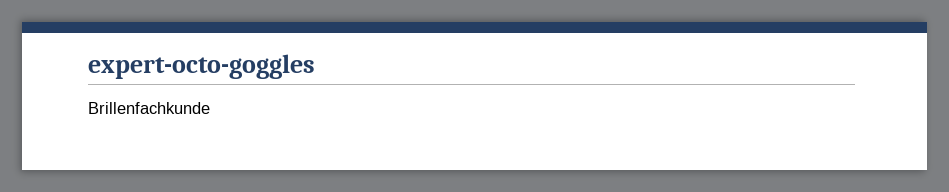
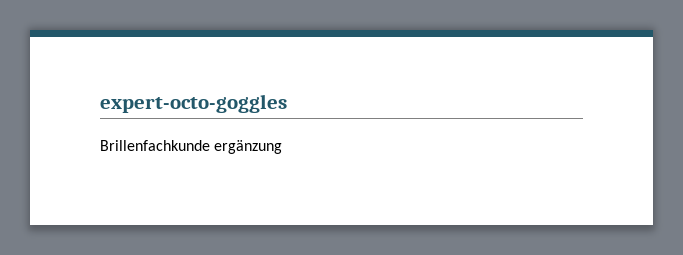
- Brillenfachkunde
+ Brillenfachkunde ergänzung

